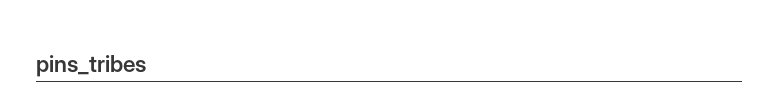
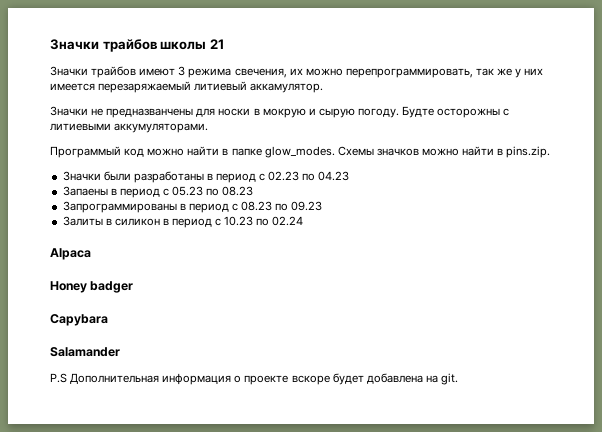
- pins_tribes
+ Значки трайбов школы 21
+ Значки трайбов имеют 3 режима свечения, их можно перепрограммировать, так же у них имеется перезаряжаемый литиевый аккамулятор.
+ Значки не предназванчены для носки в мокрую и сырую погоду. Будте осторожны с литиевыми аккумуляторами.
+ Программый код можно найти в папке glow_modes. Схемы значков можно найти в pins.zip.
+ Значки были разработаны в период с 02.23 по 04.23
+ Запаены в период с 05.23 по 08.23
+ Запрограммированы в период с 08.23 по 09.23
+ Залиты в силикон в период с 10.23 по 02.24
+ Alpaca
+ Honey badger
+ Capybara
+ Salamander
+ P.S Дополнительная информация о проекте вскоре будет добавлена на git.

